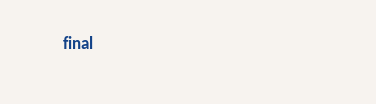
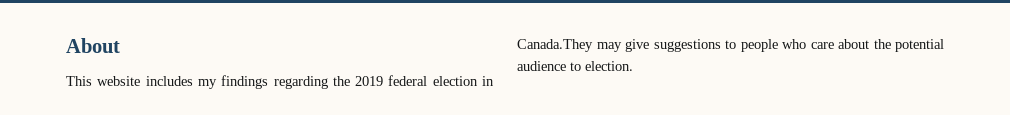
- final
+ About
+ This website includes my findings regarding the 2019 federal election in Canada.They may give suggestions to people who care about the potential audience to election.

